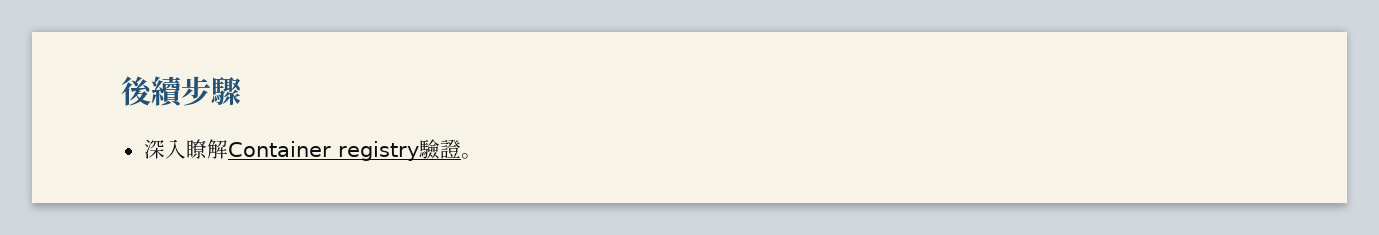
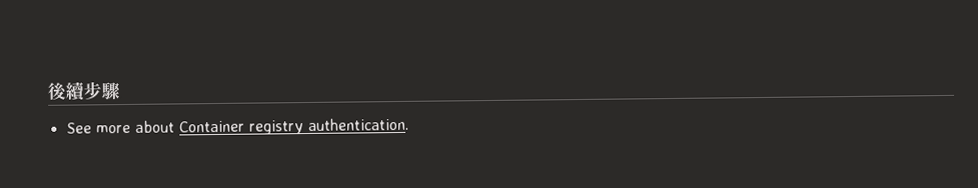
- 深入瞭解Container registry驗證。
+ See more about Container registry authentication.

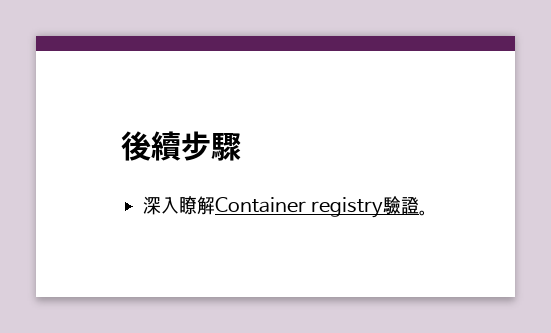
- See more about Container registry authentication.
+ 深入瞭解Container registry驗證。

